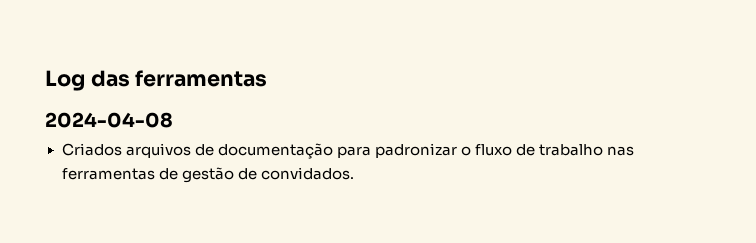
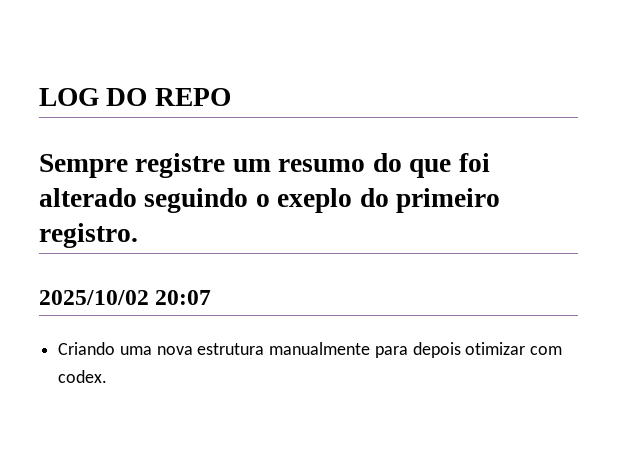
- Log das ferramentas
- 2024-04-08
- Criados arquivos de documentação para padronizar o fluxo de trabalho nas ferramentas de gestão de convidados.
+ LOG DO REPO
+ Sempre registre um resumo do que foi alterado seguindo o exeplo do primeiro registro.
+ 2025/10/02 20:07
+ Criando uma nova estrutura manualmente para depois otimizar com codex.

